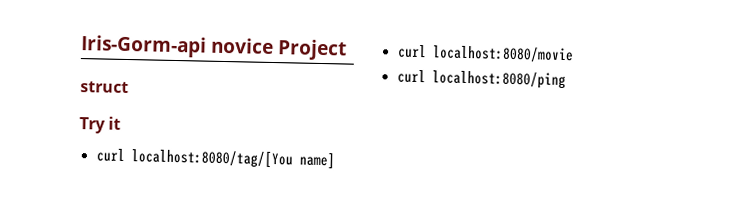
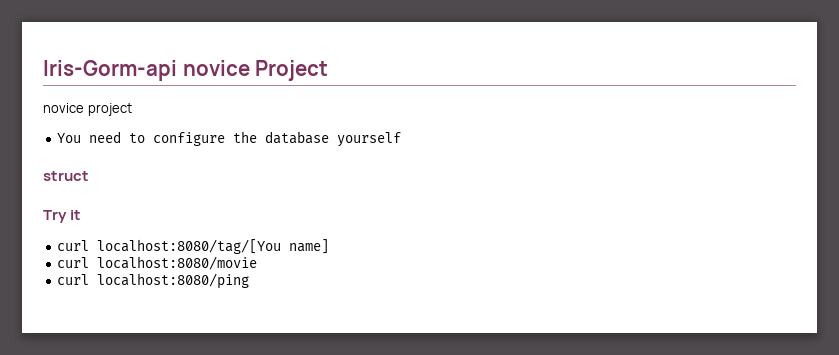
+ novice project
+ You need to configure the database yourself

